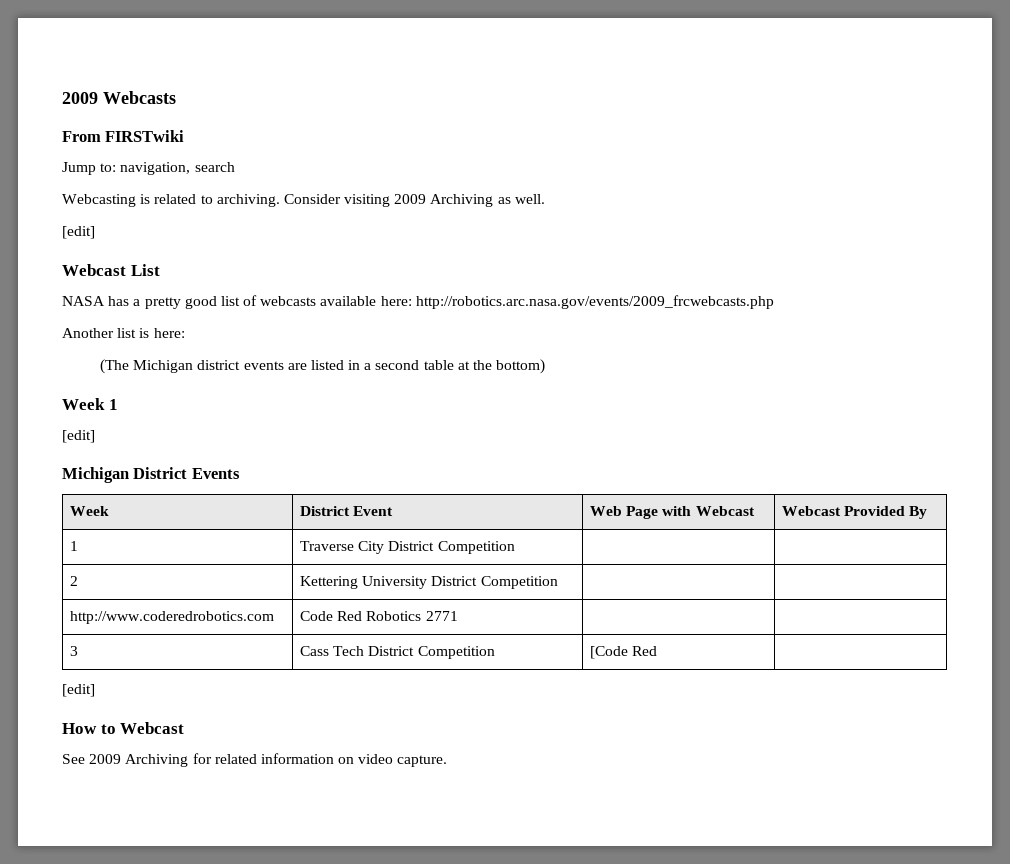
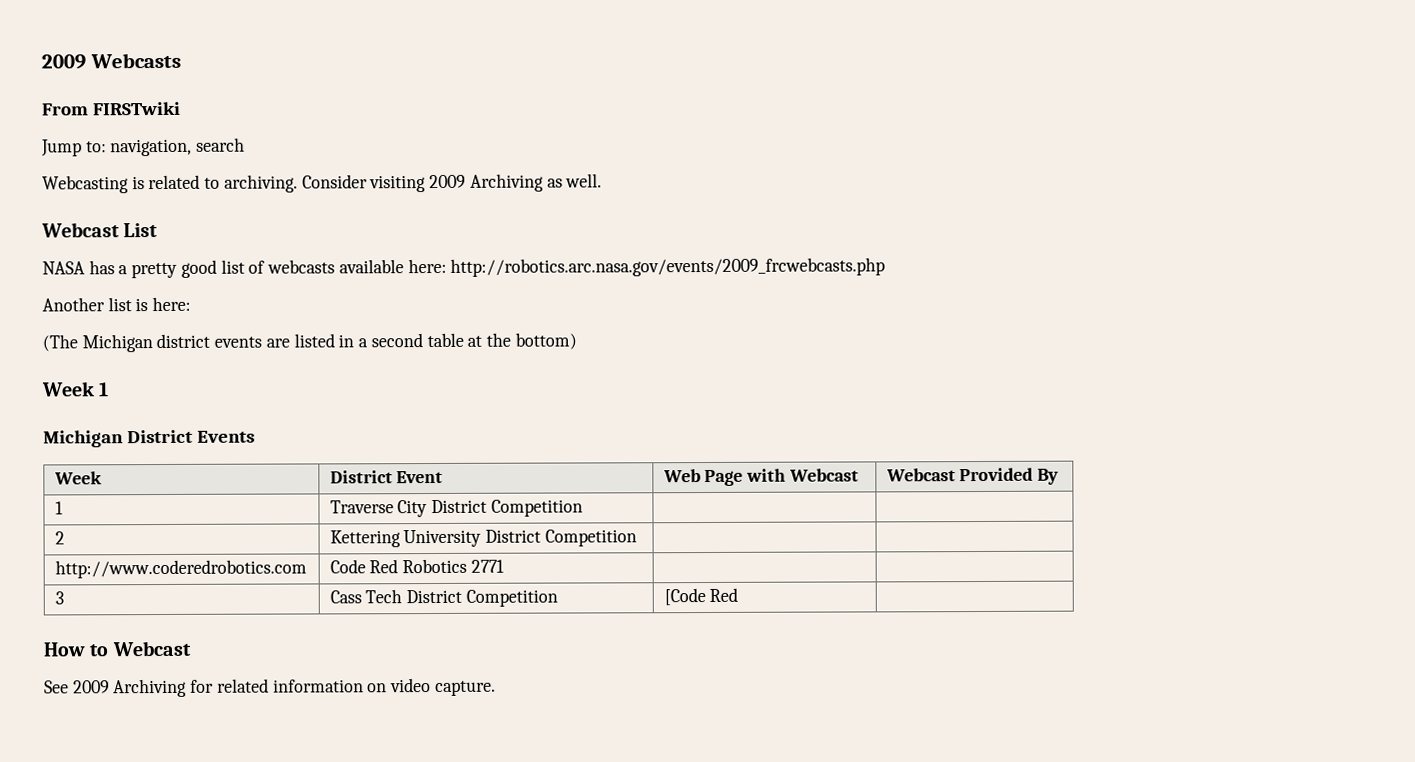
  Consider visiting 2009 Archiving as well.
- [edit]
  (The Michigan district events are listed in a second table at the bottom)
  Week 1
- [edit]
  3 | Cass Tech District Competition | [Code Red |
- [edit]

